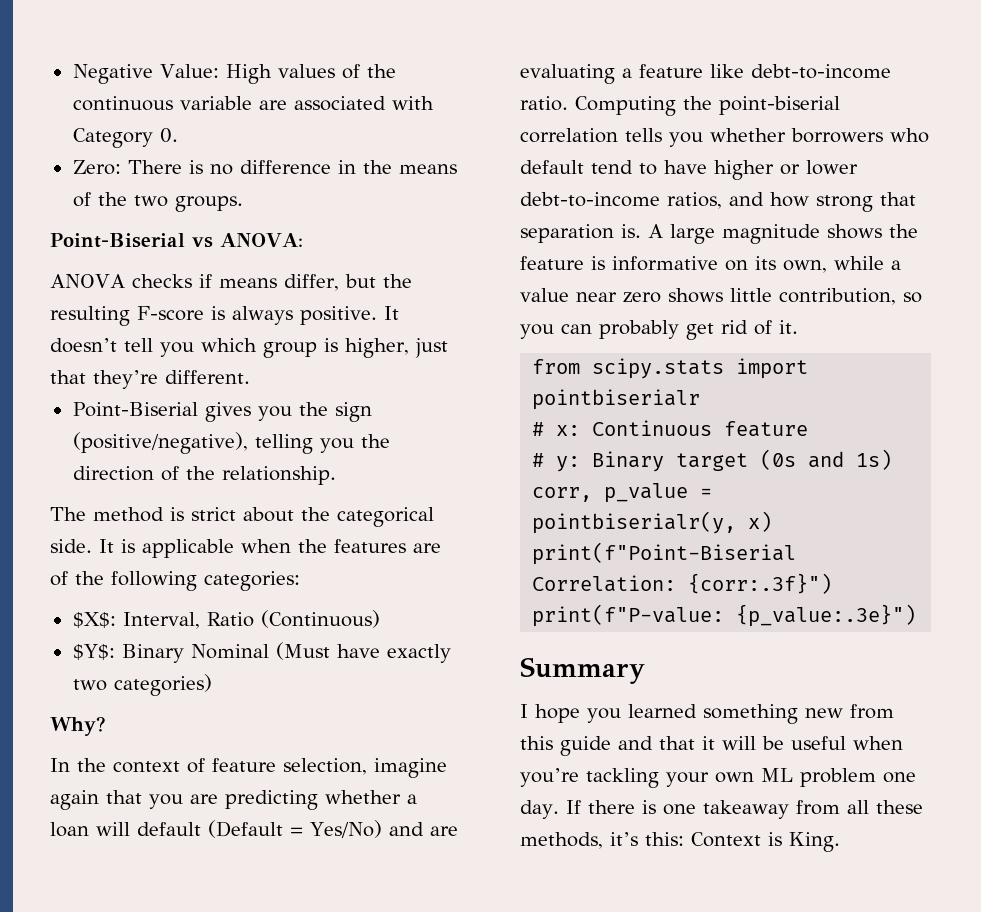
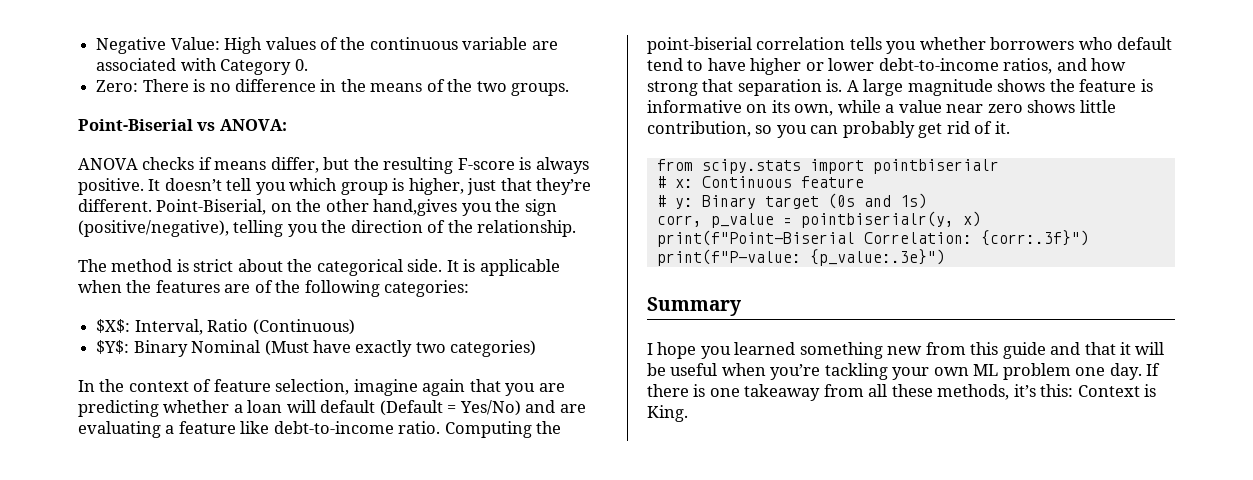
- It doesn’t tell you which group is higher, just that they’re different.
- Point-Biserial gives you the sign (positive/negative), telling you the direction of the relationship.
+ It doesn’t tell you which group is higher, just that they’re different. Point-Biserial, on the other hand,gives you the sign (positive/negative), telling you the direction of the relationship.
- Why?

